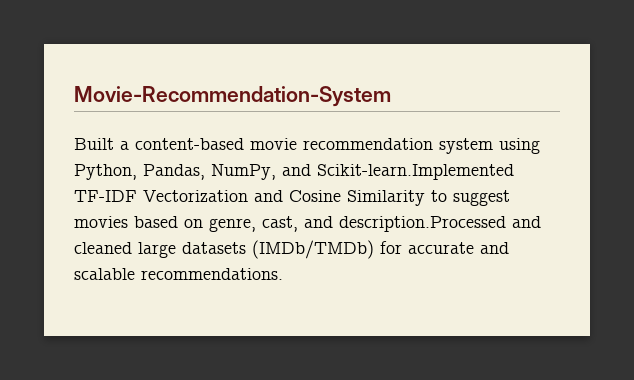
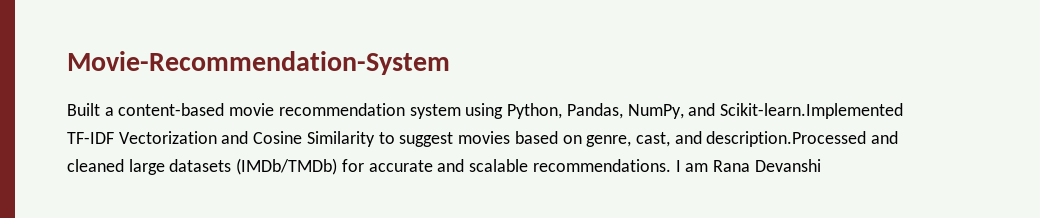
+ I am Rana Devanshi

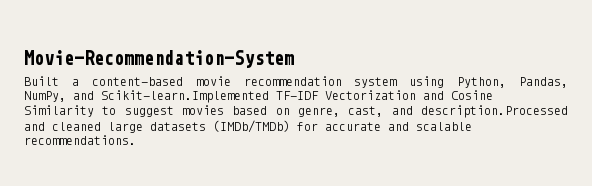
- I am Rana Devanshi

